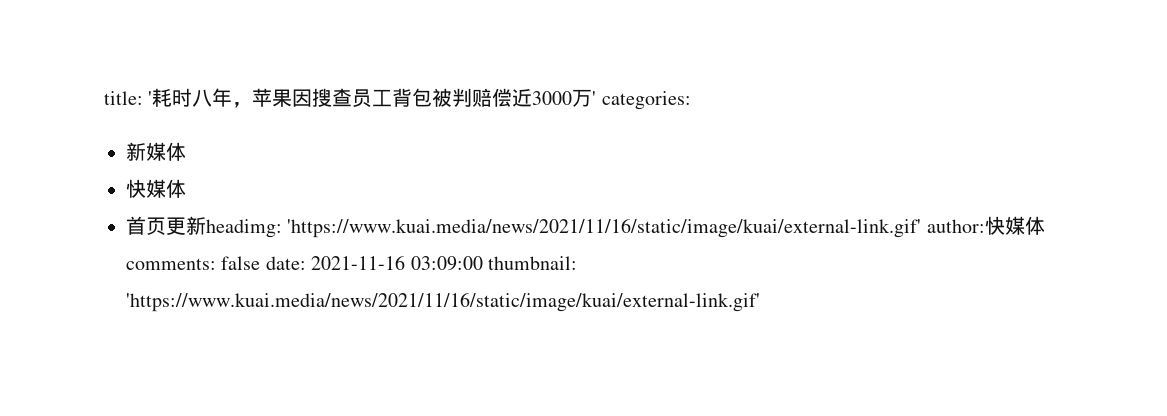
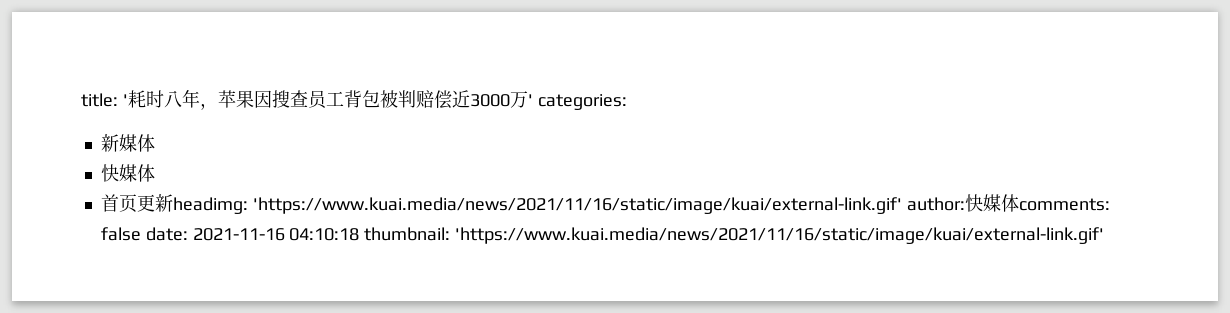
- 首页更新headimg: 'https://www.kuai.media/news/2021/11/16/static/image/kuai/external-link.gif' author:快媒体comments: false date: 2021-11-16 03:09:00 thumbnail: 'https://www.kuai.media/news/2021/11/16/static/image/kuai/external-link.gif'
+ 首页更新headimg: 'https://www.kuai.media/news/2021/11/16/static/image/kuai/external-link.gif' author:快媒体comments: false date: 2021-11-16 04:10:18 thumbnail: 'https://www.kuai.media/news/2021/11/16/static/image/kuai/external-link.gif'

